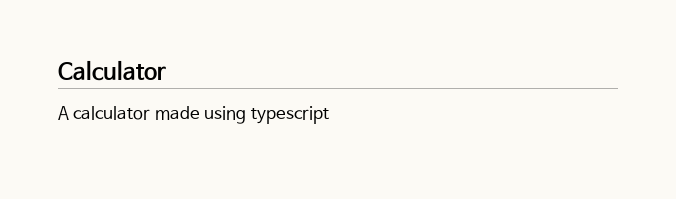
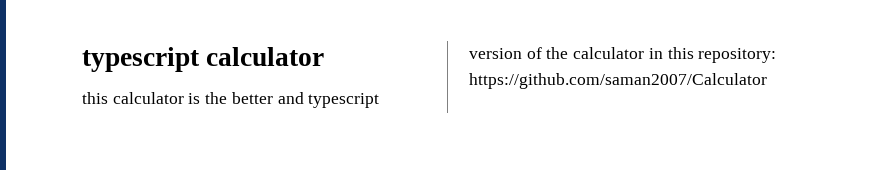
- Calculator
- A calculator made using typescript
+ typescript calculator
+ this calculator is the better and typescript version of the calculator in this repository: https://github.com/saman2007/Calculator

